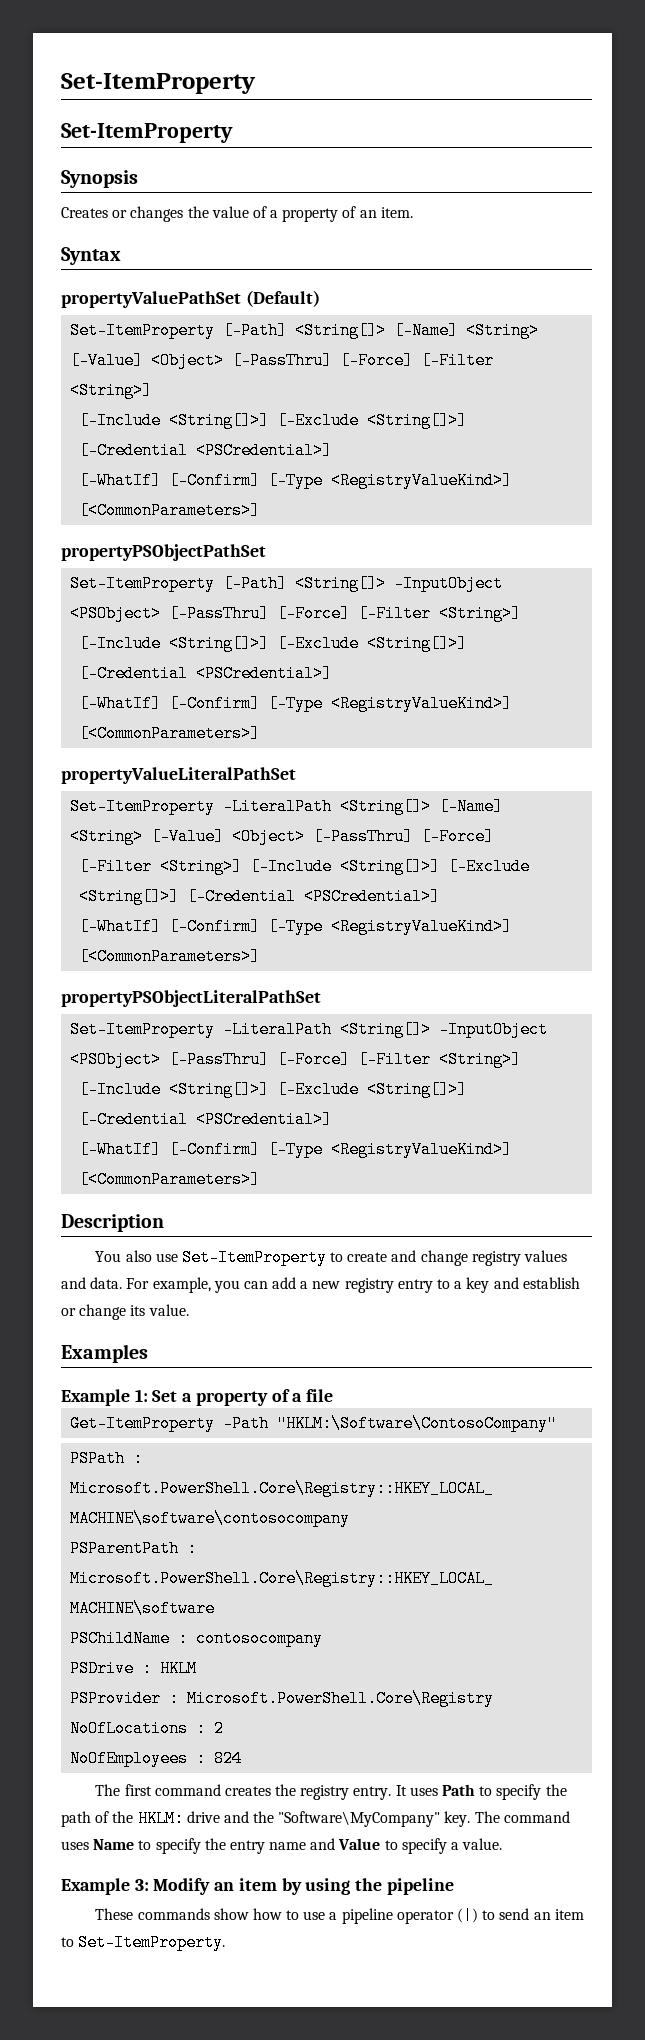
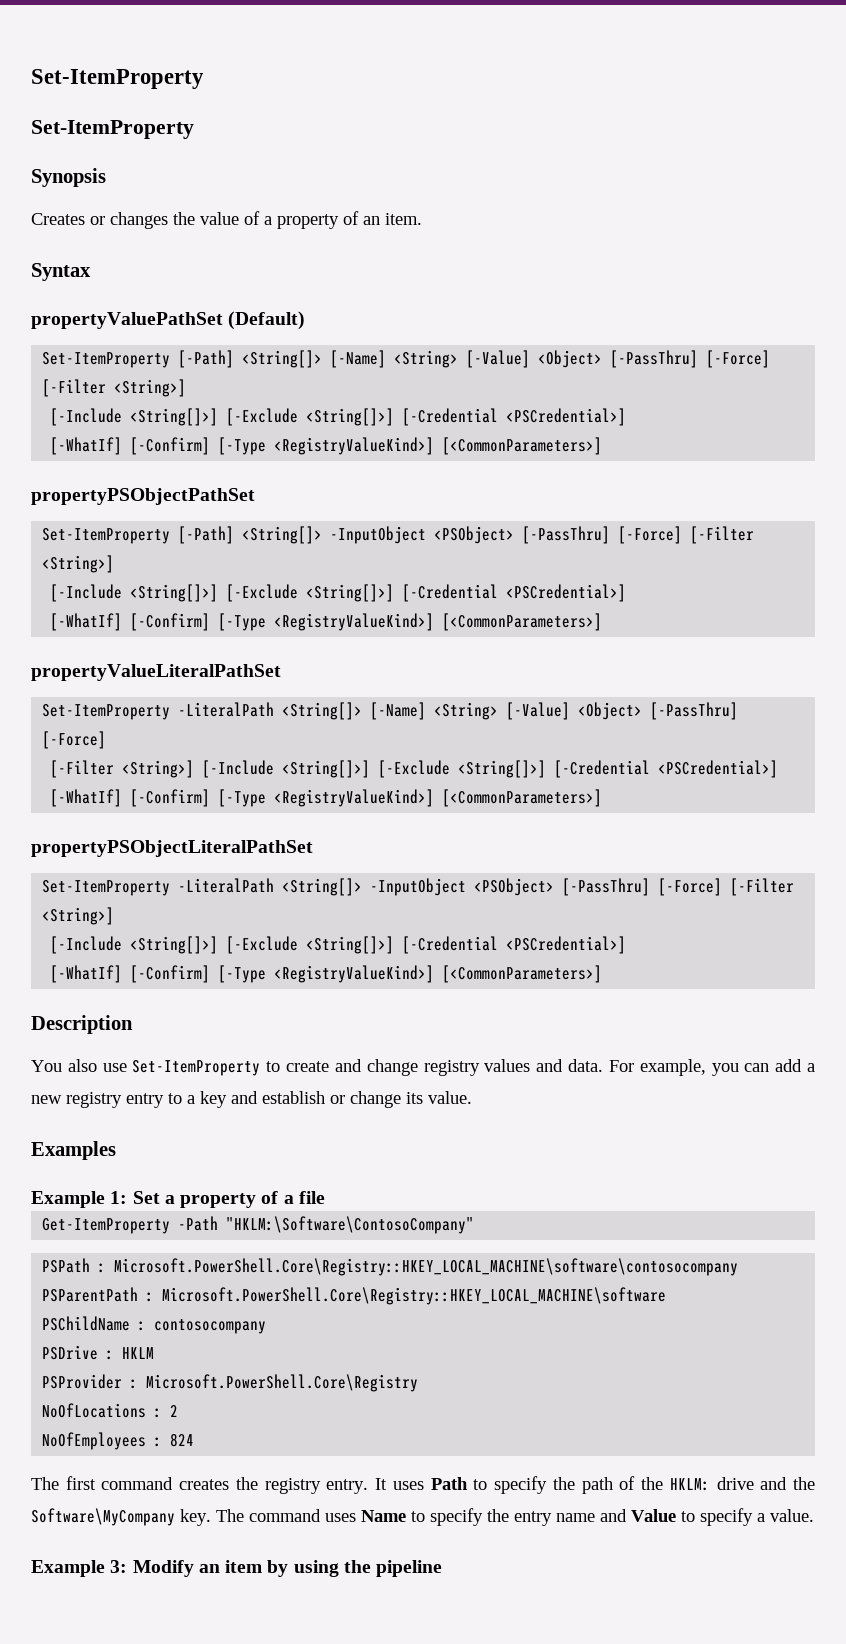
- It uses Path to specify the path of the HKLM: drive and the "Software\MyCompany" key.
+ It uses Path to specify the path of the HKLM: drive and the Software\MyCompany key.
- These commands show how to use a pipeline operator (|) to send an item to Set-ItemProperty.

